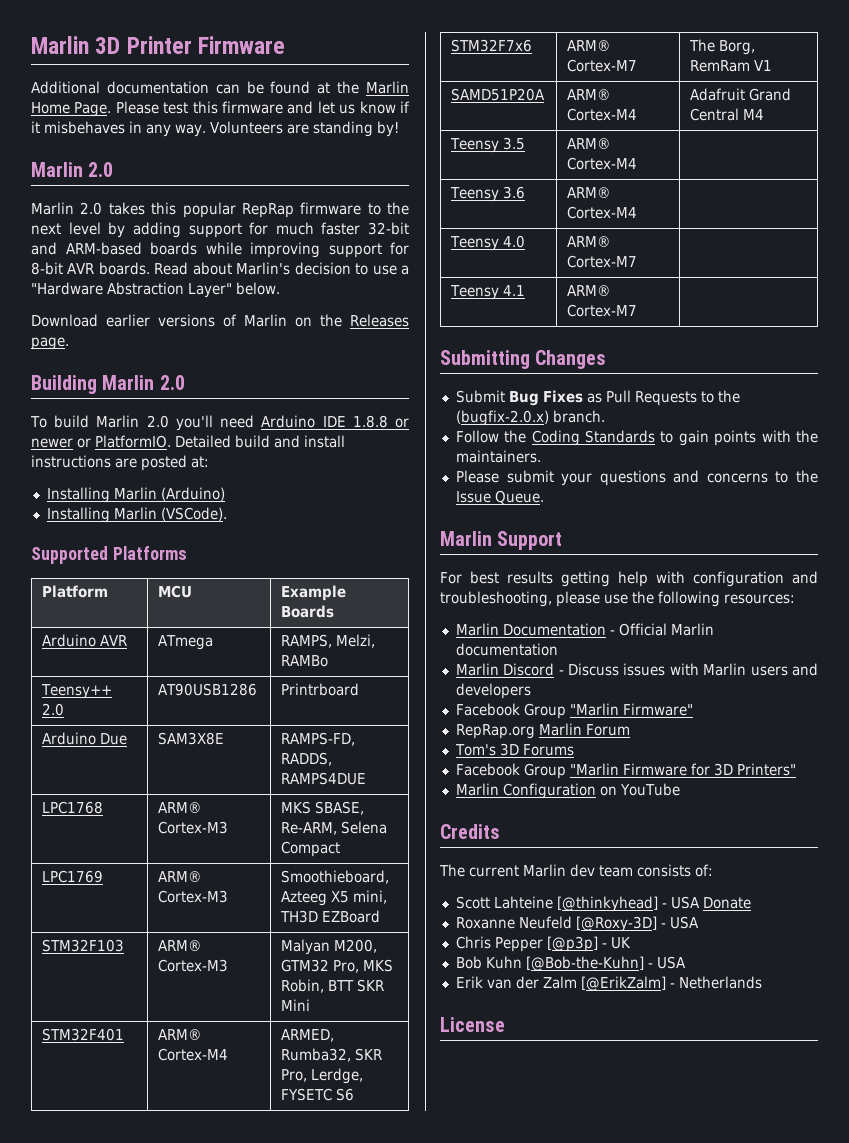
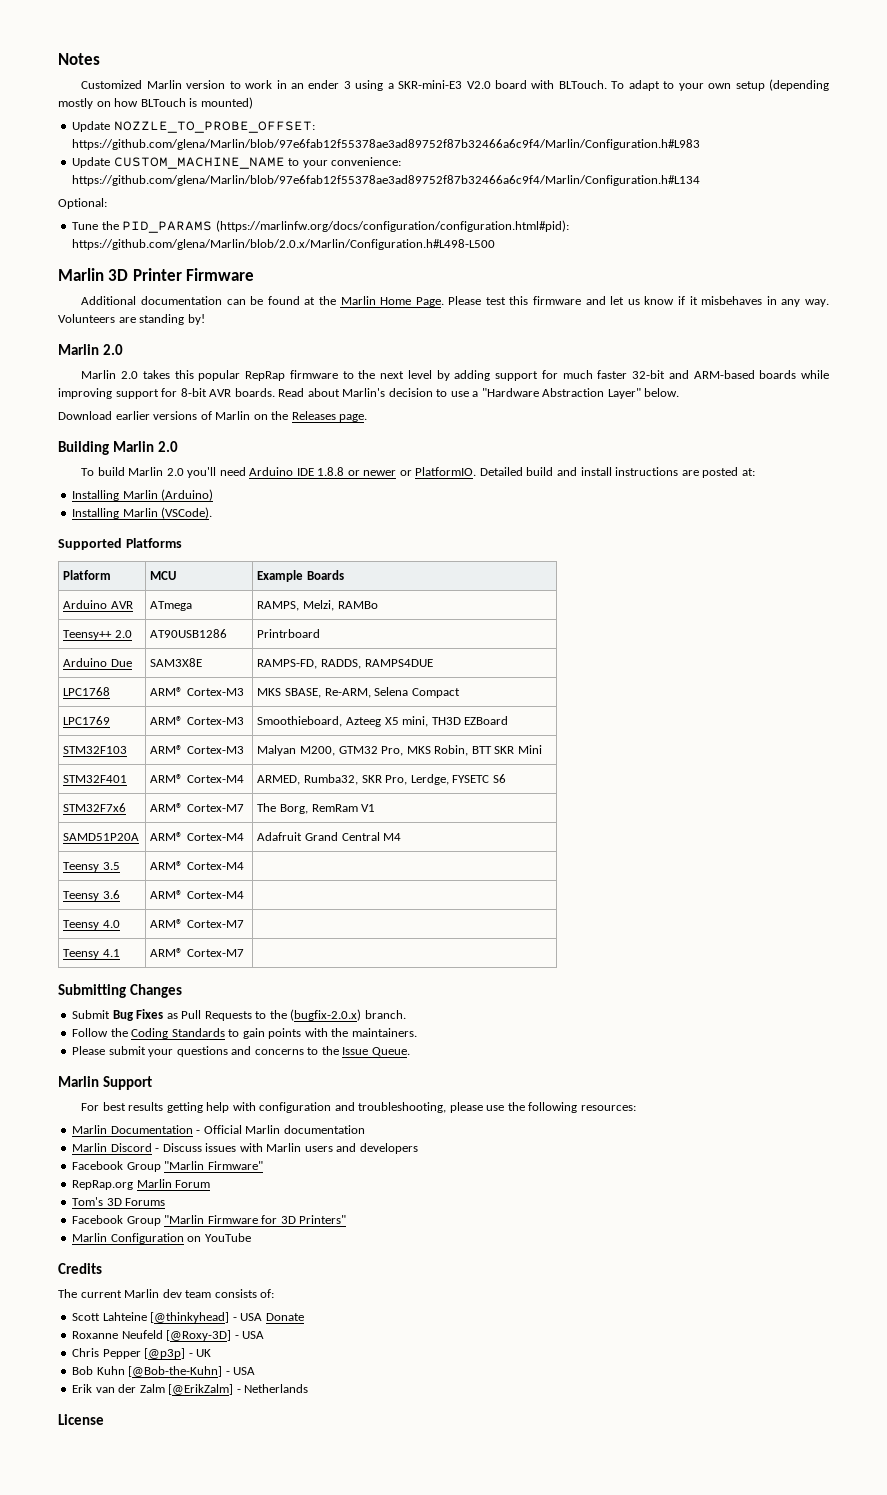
+ Notes
+ Customized Marlin version to work in an ender 3 using a SKR-mini-E3 V2.0 board with BLTouch. To adapt to your own setup (depending mostly on how BLTouch is mounted)
+ Update NOZZLE_TO_PROBE_OFFSET: https://github.com/glena/Marlin/blob/97e6fab12f55378ae3ad89752f87b32466a6c9f4/Marlin/Configuration.h#L983
+ Update CUSTOM_MACHINE_NAME to your convenience: https://github.com/glena/Marlin/blob/97e6fab12f55378ae3ad89752f87b32466a6c9f4/Marlin/Configuration.h#L134
+ Optional:
+ Tune the PID_PARAMS (https://marlinfw.org/docs/configuration/configuration.html#pid): https://github.com/glena/Marlin/blob/2.0.x/Marlin/Configuration.h#L498-L500

